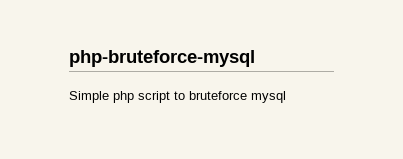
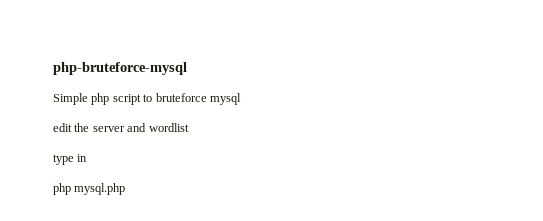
+ edit the server and wordlist
+ type in
+ php mysql.php

